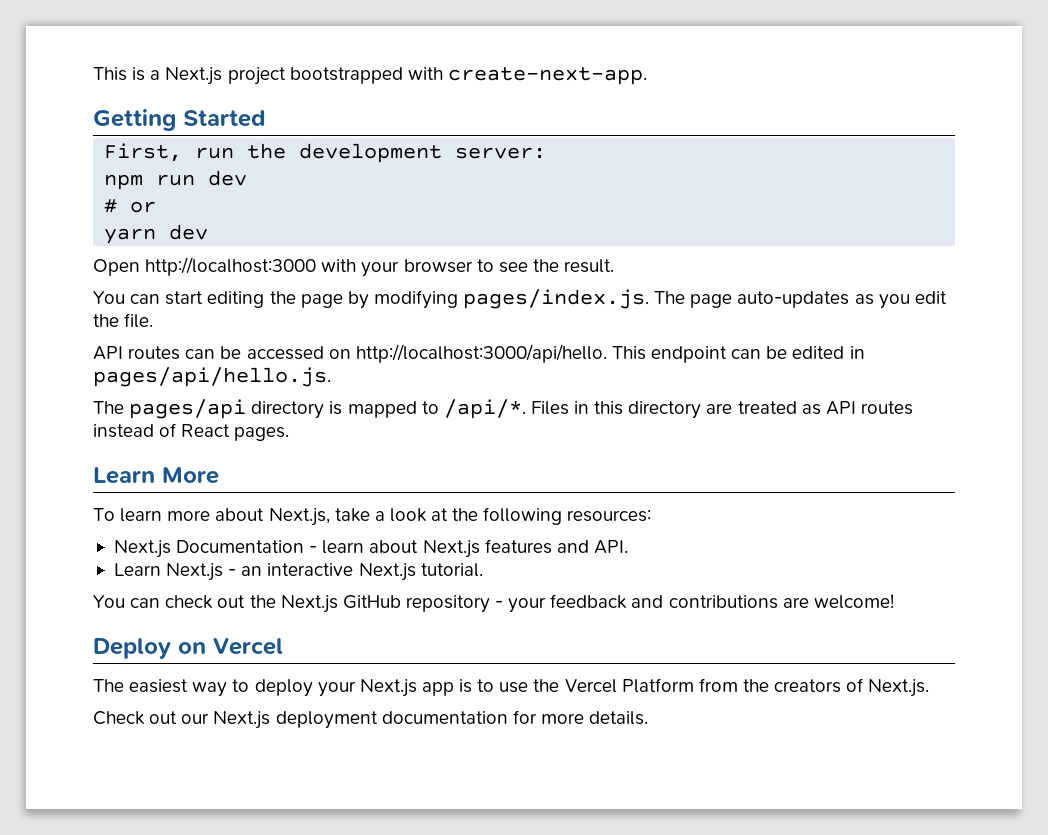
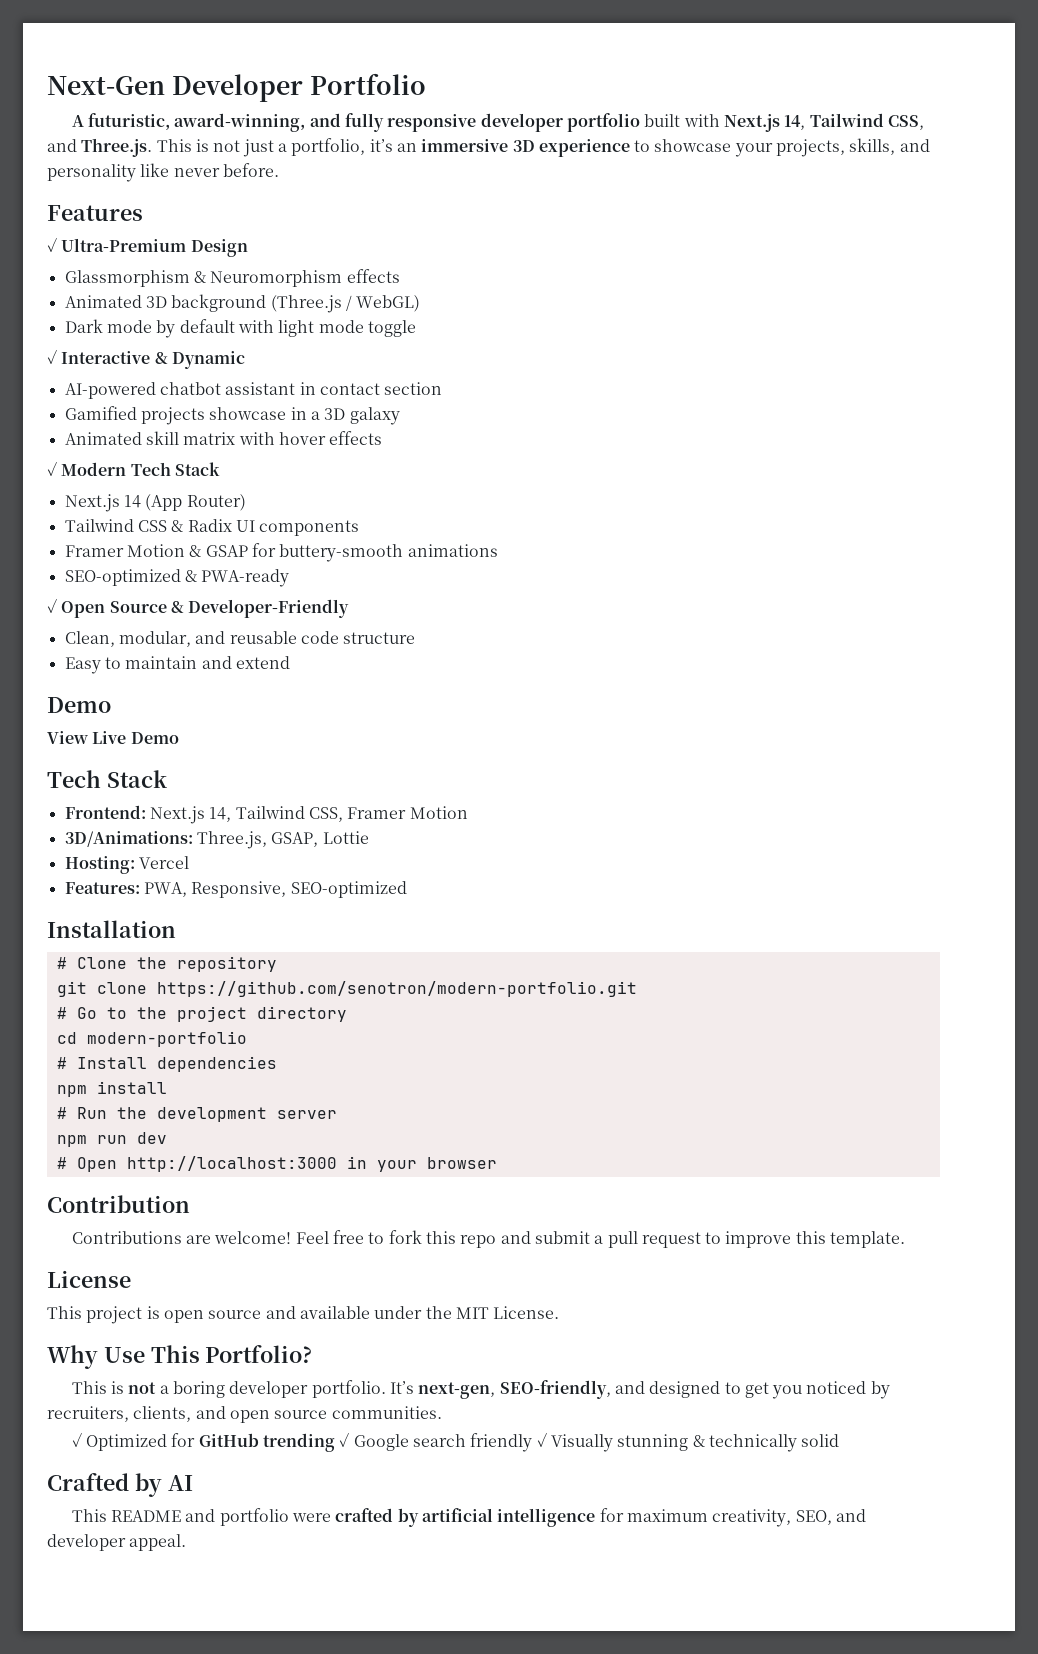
- This is a Next.js project bootstrapped with create-next-app.
- Getting Started
- First, run the development server:
+ Next-Gen Developer Portfolio
+ A futuristic, award-winning, and fully responsive developer portfolio built with Next.js 14, Tailwind CSS, and Three.js. This is not just a portfolio, it’s an immersive 3D experience to showcase your projects, skills, and personality like never before.
+ Features
+ ✓ Ultra-Premium Design
+ Glassmorphism & Neuromorphism effects
+ Animated 3D background (Three.js / WebGL)
+ Dark mode by default with light mode toggle
+ ✓ Interactive & Dynamic
+ AI-powered chatbot assistant in contact section
+ Gamified projects showcase in a 3D galaxy
+ Animated skill matrix with hover effects
+ ✓ Modern Tech Stack
+ Next.js 14 (App Router)
+ Tailwind CSS & Radix UI components
+ Framer Motion & GSAP for buttery-smooth animations
+ SEO-optimized & PWA-ready
+ ✓ Open Source & Developer-Friendly
+ Clean, modular, and reusable code structure
+ Easy to maintain and extend
+ Demo
+ View Live Demo
+ Tech Stack
+ Frontend: Next.js 14, Tailwind CSS, Framer Motion
+ 3D/Animations: Three.js, GSAP, Lottie
+ Hosting: Vercel
+ Features: PWA, Responsive, SEO-optimized
+ Installation
+ # Clone the repository
+ git clone https://github.com/senotron/modern-portfolio.git
+ # Go to the project directory
+ cd modern-portfolio
+ # Install dependencies
+ npm install
+ # Run the development server
- # or
- yarn dev
- Open http://localhost:3000 with your browser to see the result.
- You can start editing the page by modifying pages/index.js. The page auto-updates as you edit the file.
- API routes can be accessed on http://localhost:3000/api/hello. This endpoint can be edited in pages/api/hello.js.
- The pages/api directory is mapped to /api/*. Files in this directory are treated as API routes instead of React pages.
- Learn More
- To learn more about Next.js, take a look at the following resources:
- Next.js Documentation - learn about Next.js features and API.
- Learn Next.js - an interactive Next.js tutorial.
- You can check out the Next.js GitHub repository - your feedback and contributions are welcome!
- Deploy on Vercel
- The easiest way to deploy your Next.js app is to use the Vercel Platform from the creators of Next.js.
- Check out our Next.js deployment documentation for more details.
+ # Open http://localhost:3000 in your browser
+ Contribution
+ Contributions are welcome! Feel free to fork this repo and submit a pull request to improve this template.
+ License
+ This project is open source and available under the MIT License.
+ Why Use This Portfolio?
+ This is not a boring developer portfolio. It’s next-gen, SEO-friendly, and designed to get you noticed by recruiters, clients, and open source communities.
+ ✓ Optimized for GitHub trending ✓ Google search friendly ✓ Visually stunning & technically solid
+ Crafted by AI
+ This README and portfolio were crafted by artificial intelligence for maximum creativity, SEO, and developer appeal.

